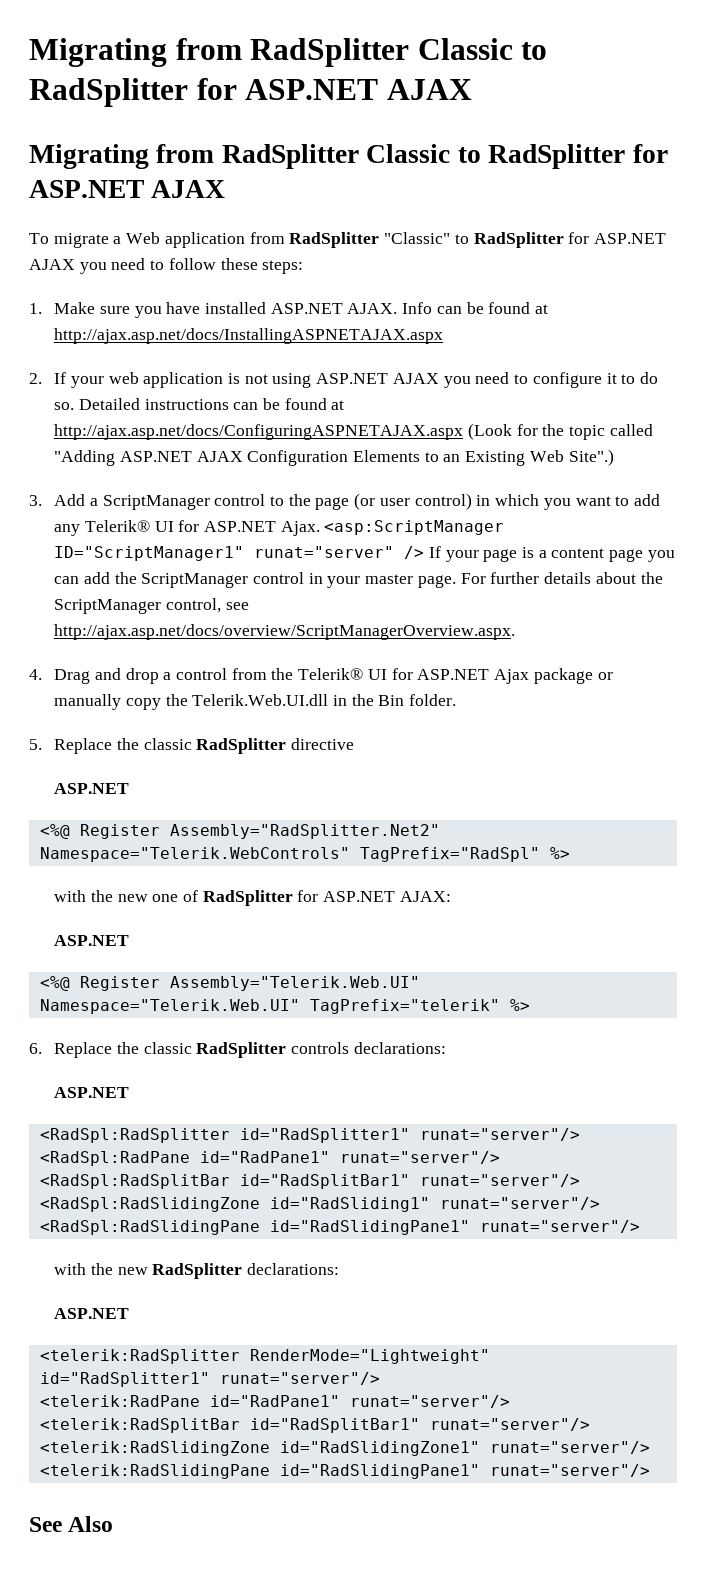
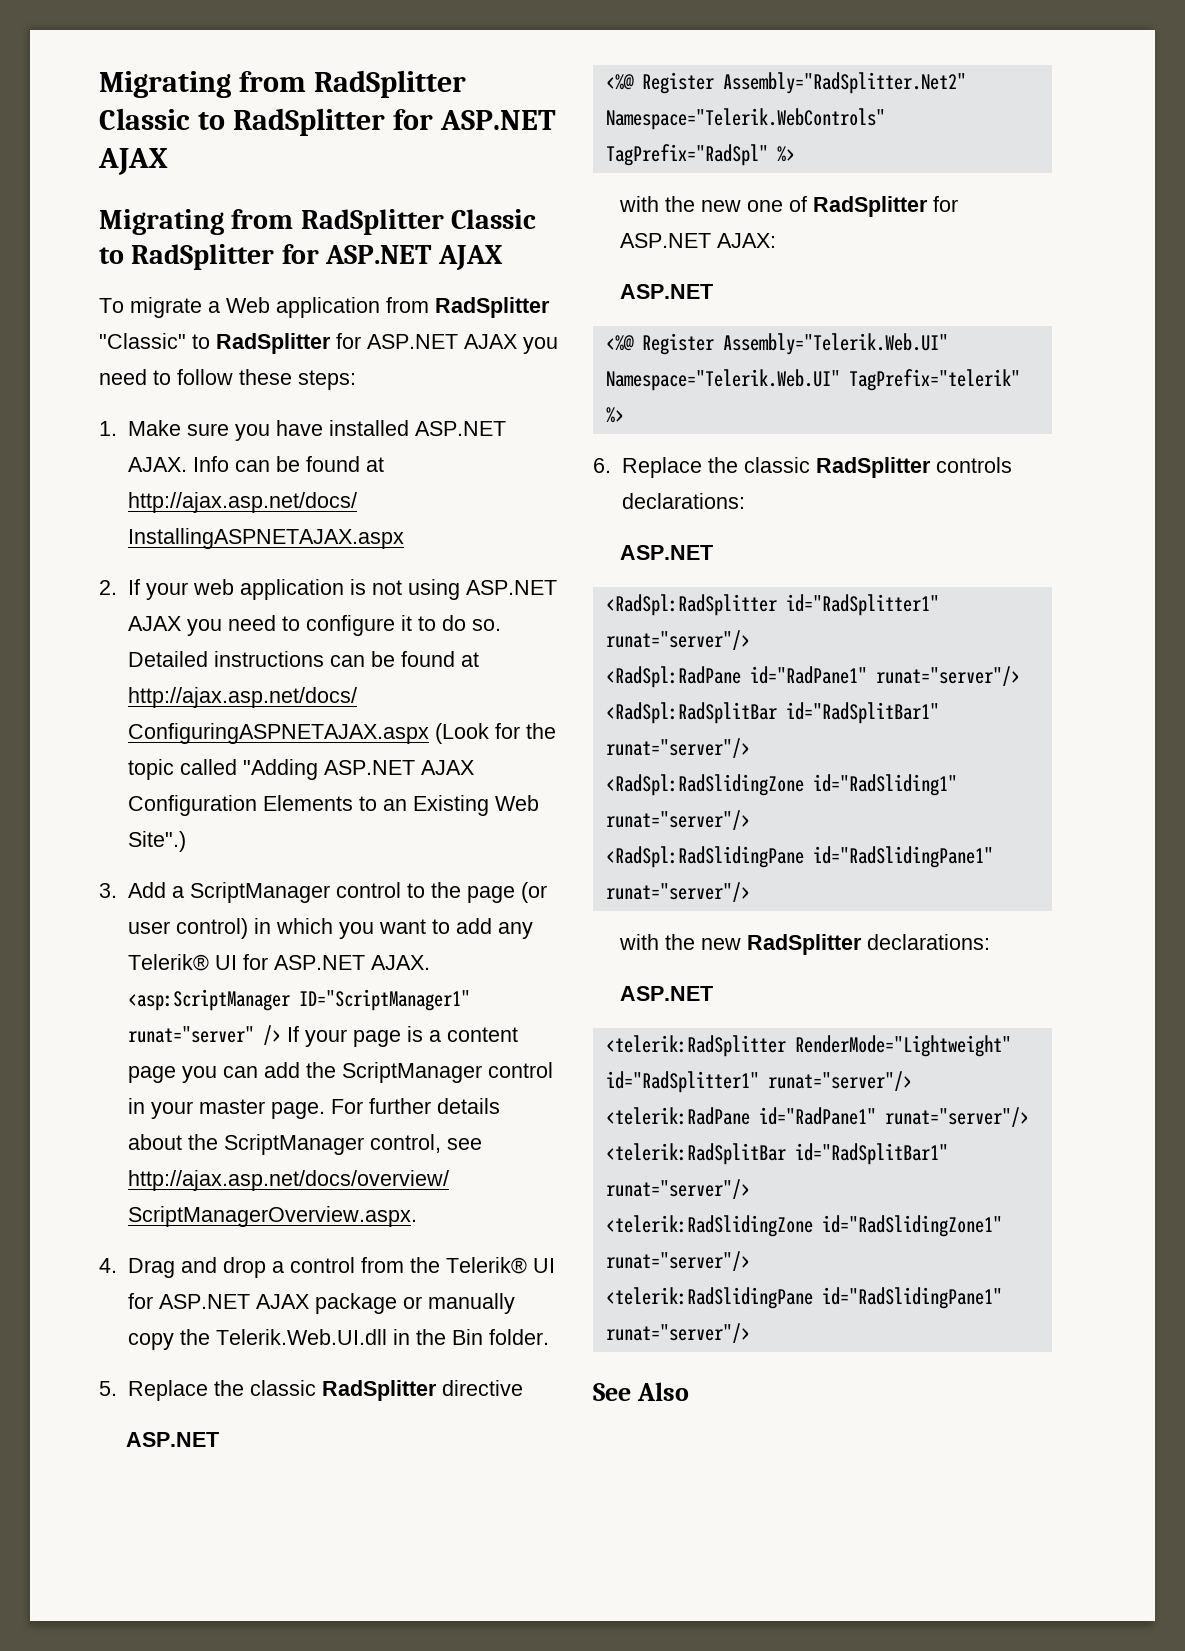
- 3. Add a ScriptManager control to the page (or user control) in which you want to add any Telerik® UI for ASP.NET Ajax.
+ 3. Add a ScriptManager control to the page (or user control) in which you want to add any Telerik® UI for ASP.NET AJAX.
- 4. Drag and drop a control from the Telerik® UI for ASP.NET Ajax package or manually copy the Telerik.Web.UI.dll in the Bin folder.
+ 4. Drag and drop a control from the Telerik® UI for ASP.NET AJAX package or manually copy the Telerik.Web.UI.dll in the Bin folder.

